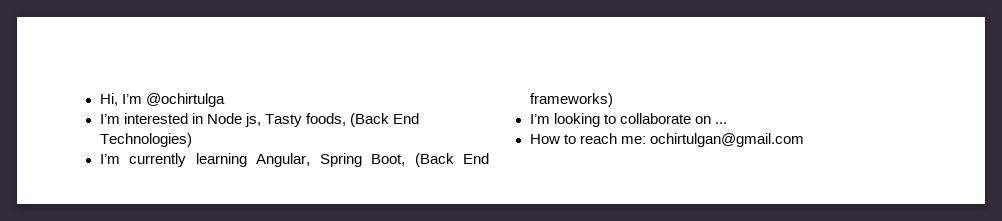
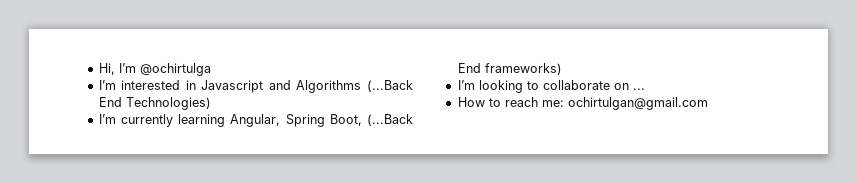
- I’m interested in Node js, Tasty foods, (Back End Technologies)
+ I’m interested in Javascript and Algorithms (...Back End Technologies)
- I’m currently learning Angular, Spring Boot, (Back End frameworks)
+ I’m currently learning Angular, Spring Boot, (...Back End frameworks)

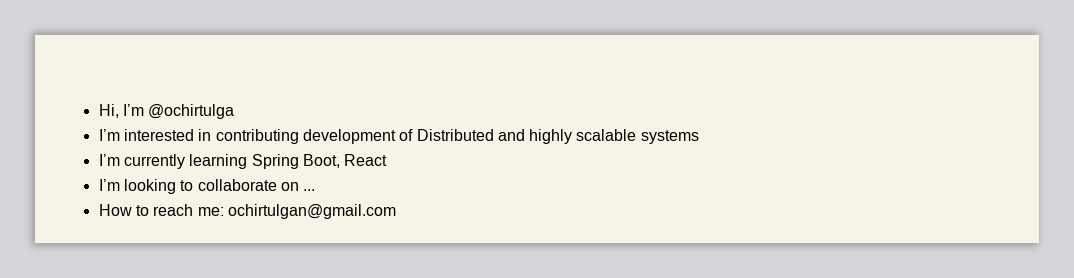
- I’m interested in Javascript and Algorithms (...Back End Technologies)
+ I’m interested in contributing development of Distributed and highly scalable systems
- I’m currently learning Angular, Spring Boot, (...Back End frameworks)
+ I’m currently learning Spring Boot, React

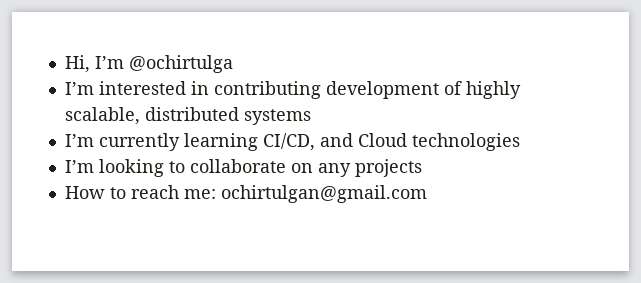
- I’m interested in contributing development of Distributed and highly scalable systems
+ I’m interested in contributing development of highly scalable, distributed systems
- I’m currently learning Spring Boot, React
+ I’m currently learning CI/CD, and Cloud technologies
- I’m looking to collaborate on ...
+ I’m looking to collaborate on any projects

